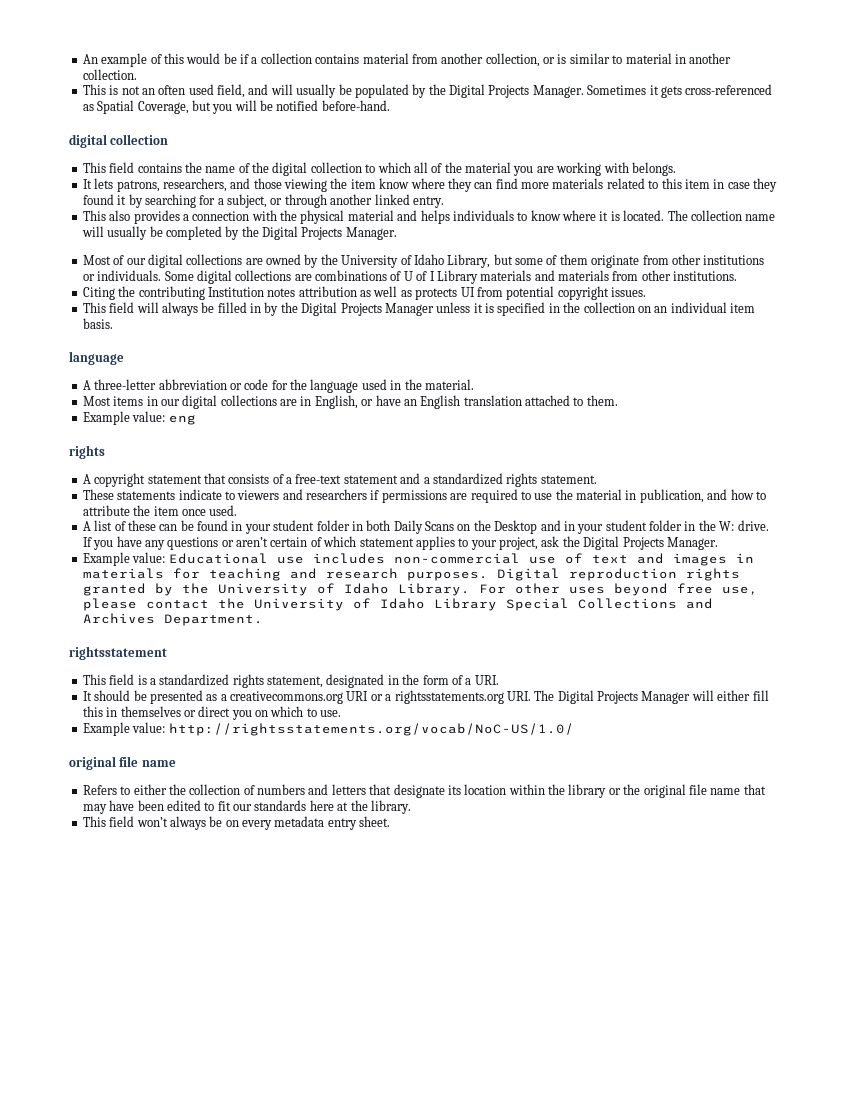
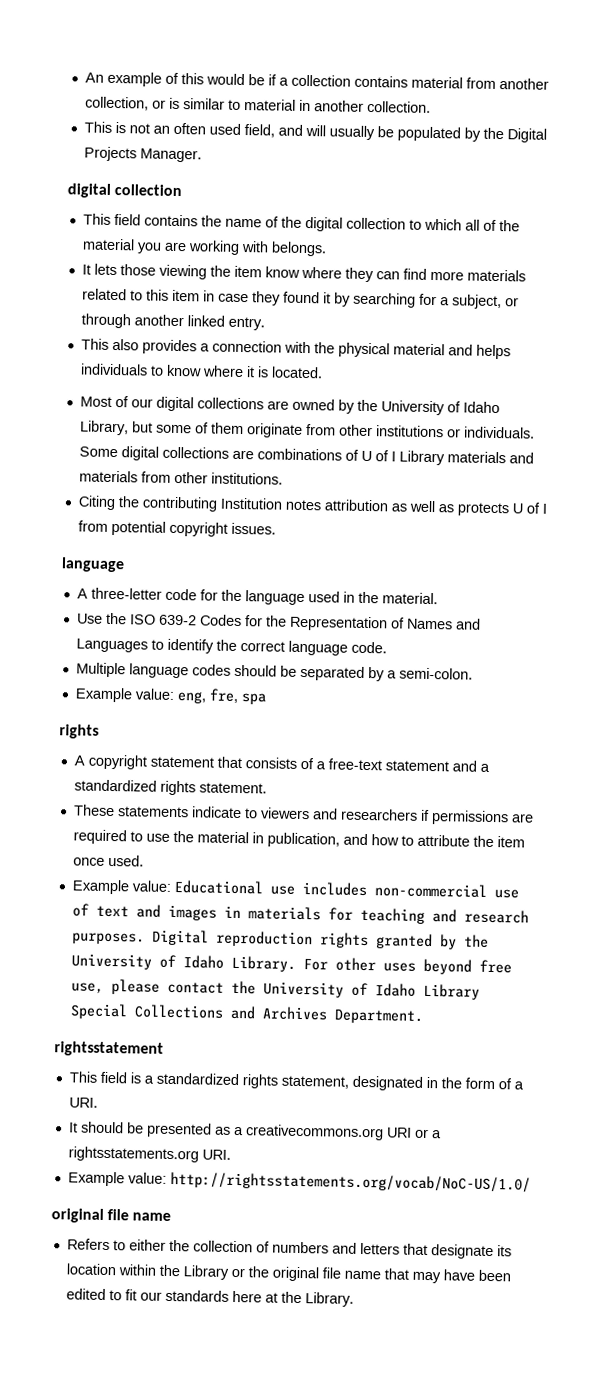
- Sometimes it gets cross-referenced as Spatial Coverage, but you will be notified before-hand.
- It lets patrons, researchers, and those viewing the item know where they can find more materials related to this item in case they found it by searching for a subject, or through another linked entry.
+ It lets those viewing the item know where they can find more materials related to this item in case they found it by searching for a subject, or through another linked entry.
- The collection name will usually be completed by the Digital Projects Manager.
- Citing the contributing Institution notes attribution as well as protects UI from potential copyright issues.
+ Citing the contributing Institution notes attribution as well as protects U of I from potential copyright issues.
- This field will always be filled in by the Digital Projects Manager unless it is specified in the collection on an individual item basis.
- A three-letter abbreviation or code for the language used in the material.
+ A three-letter code for the language used in the material.
- Most items in our digital collections are in English, or have an English translation attached to them.
- Example value: eng
+ Use the ISO 639-2 Codes for the Representation of Names and Languages to identify the correct language code.
+ Multiple language codes should be separated by a semi-colon.
+ Example value: eng, fre, spa
- A list of these can be found in your student folder in both Daily Scans on the Desktop and in your student folder in the W: drive. If you have any questions or aren’t certain of which statement applies to your project, ask the Digital Projects Manager.
- It should be presented as a creativecommons.org URI or a rightsstatements.org URI. The Digital Projects Manager will either fill this in themselves or direct you on which to use.
+ It should be presented as a creativecommons.org URI or a rightsstatements.org URI.
- Refers to either the collection of numbers and letters that designate its location within the library or the original file name that may have been edited to fit our standards here at the library.
- This field won’t always be on every metadata entry sheet.
+ Refers to either the collection of numbers and letters that designate its location within the Library or the original file name that may have been edited to fit our standards here at the Library.

